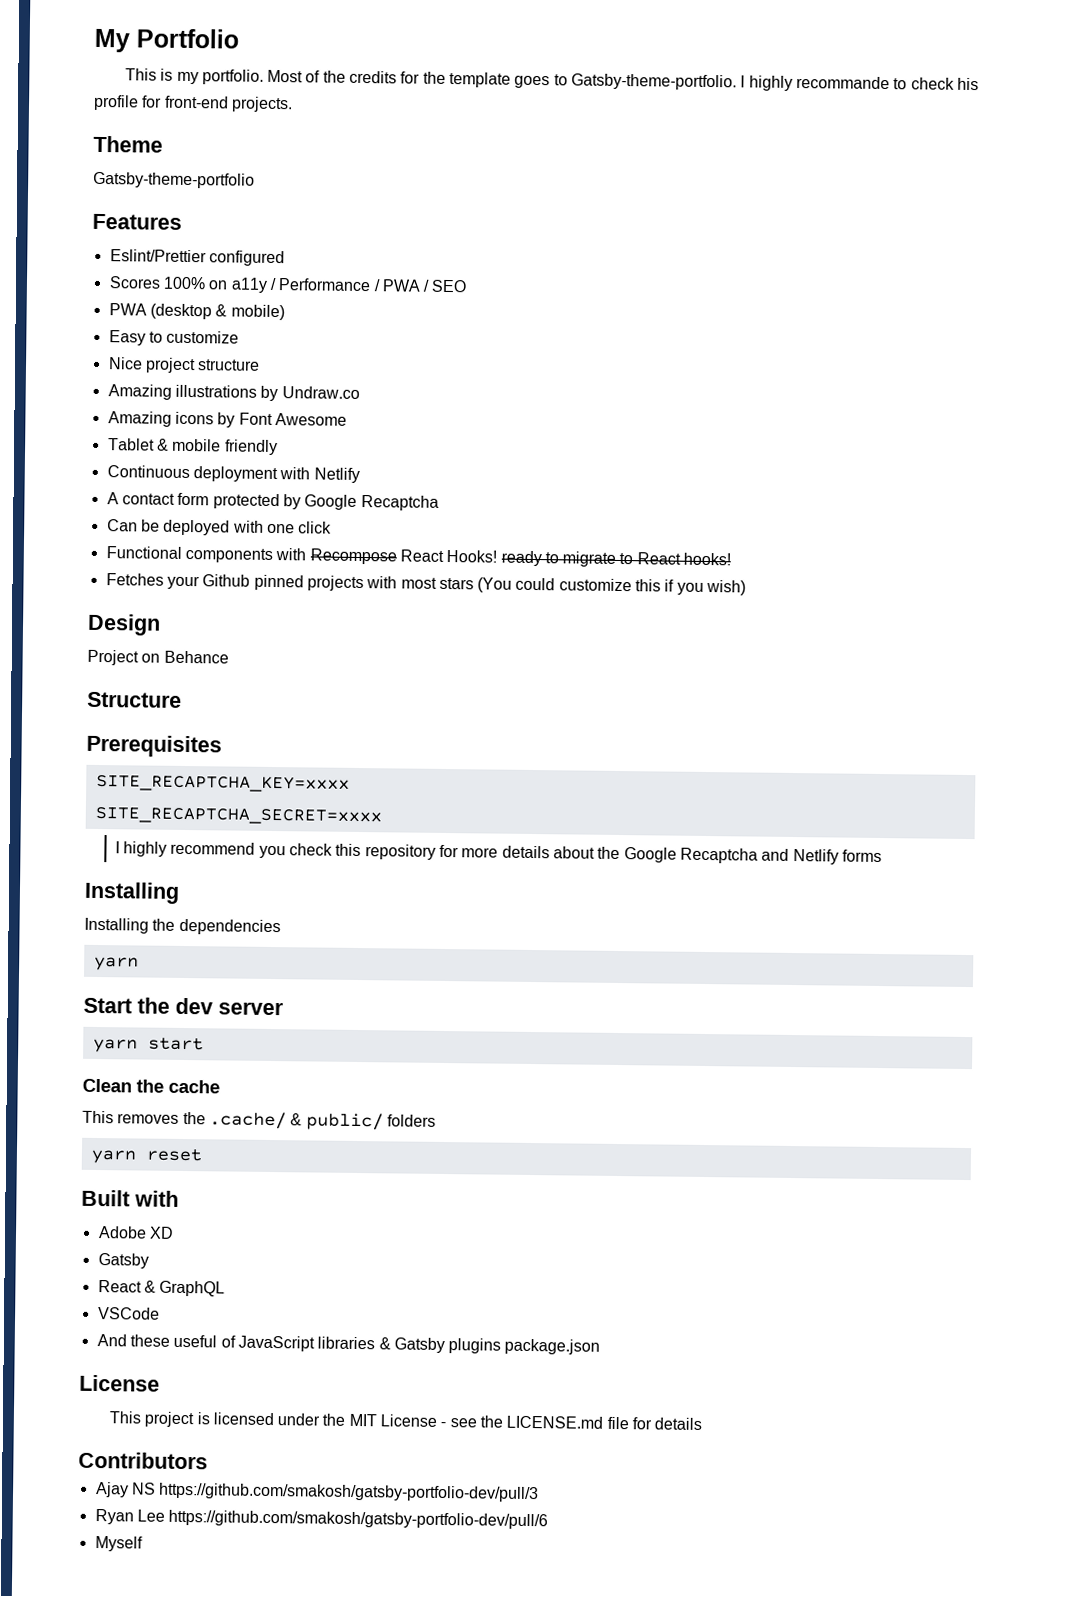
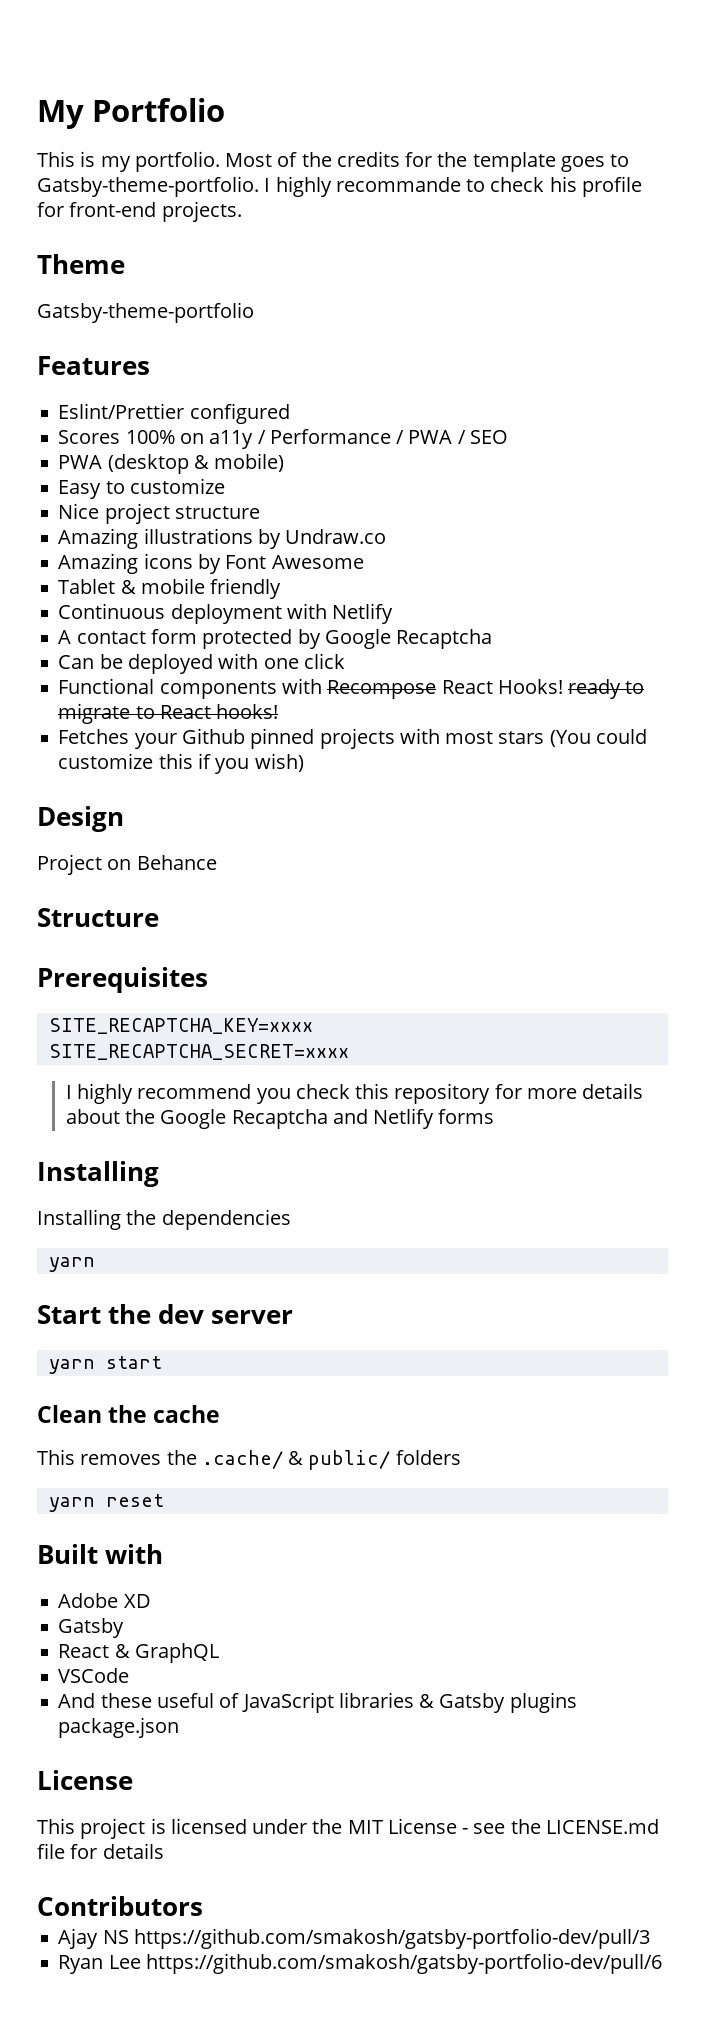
- Myself

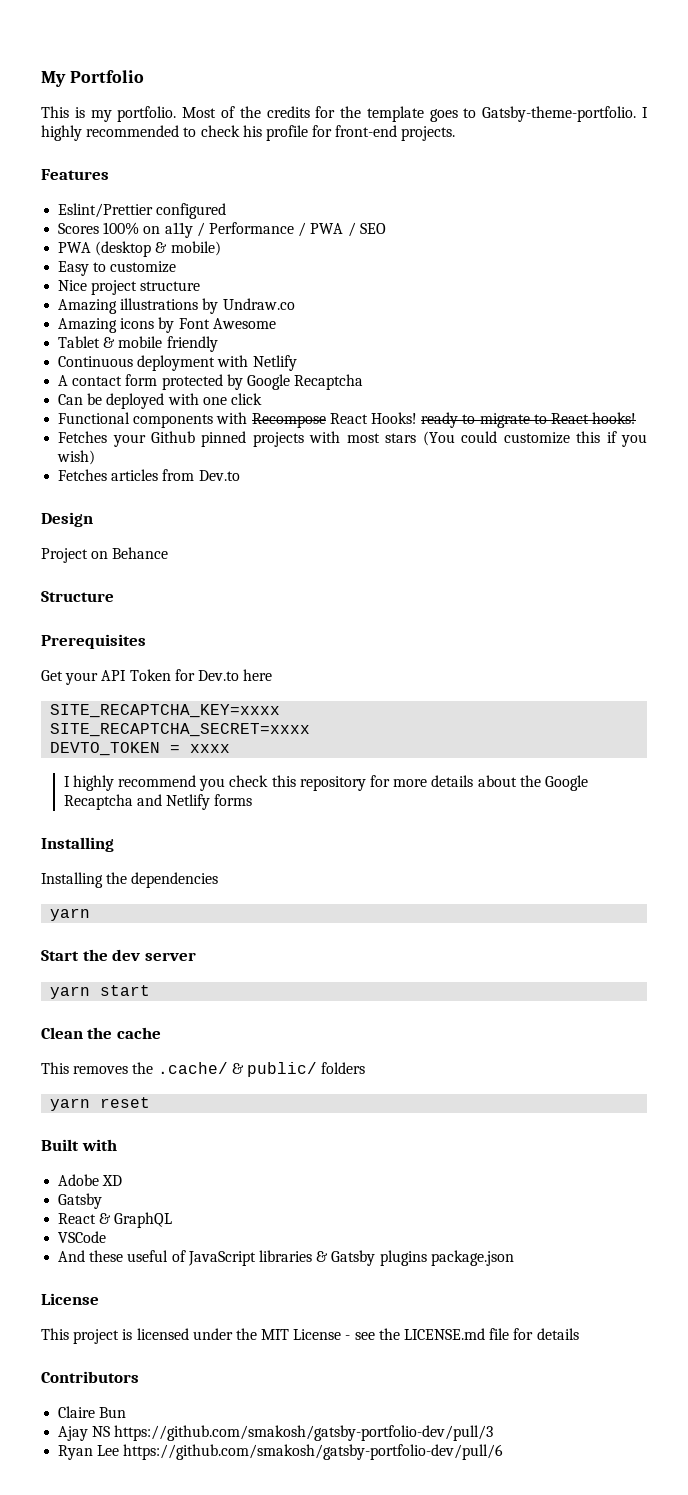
- I highly recommande to check his profile for front-end projects.
+ I highly recommended to check his profile for front-end projects.
- Theme
- Gatsby-theme-portfolio
+ Fetches articles from Dev.to
+ Get your API Token for Dev.to here
+ DEVTO_TOKEN = xxxx
+ Claire Bun

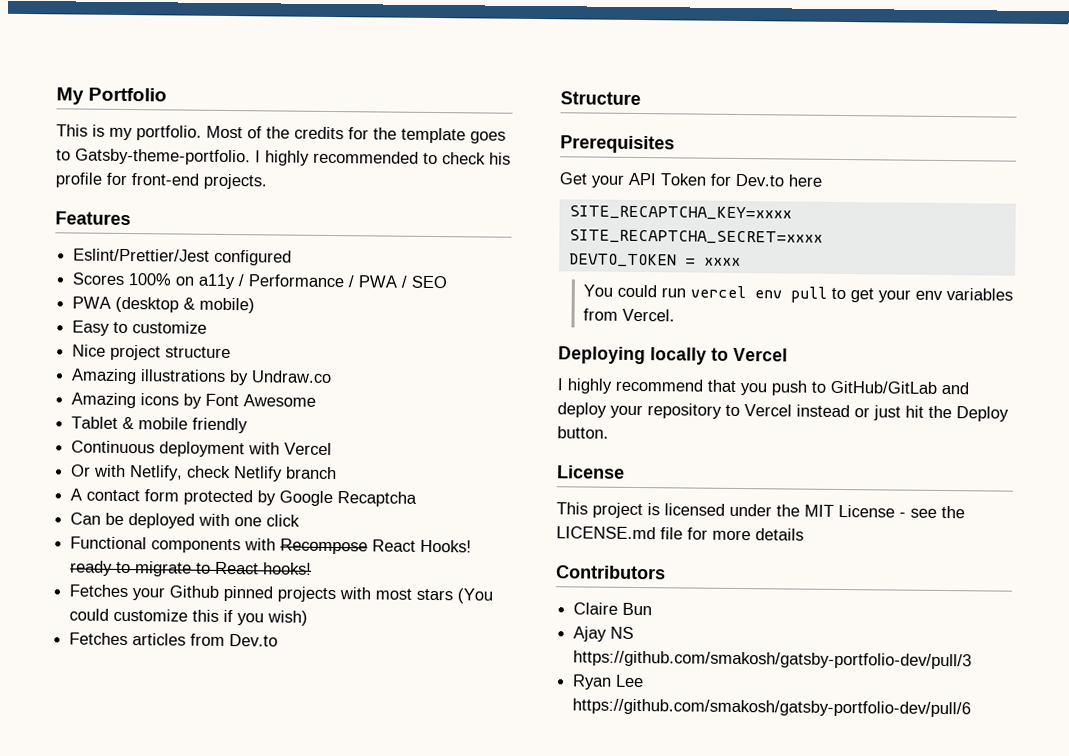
- Eslint/Prettier configured
+ Eslint/Prettier/Jest configured
- Continuous deployment with Netlify
+ Continuous deployment with Vercel
+ Or with Netlify, check Netlify branch
- Design
- Project on Behance
- I highly recommend you check this repository for more details about the Google Recaptcha and Netlify forms
- Installing
- Installing the dependencies
- yarn
- Start the dev server
- yarn start
- Clean the cache
- This removes the .cache/ & public/ folders
- yarn reset
- Built with
- Adobe XD
- Gatsby
- React & GraphQL
- VSCode
- And these useful of JavaScript libraries & Gatsby plugins package.json
+ You could run vercel env pull to get your env variables from Vercel.
+ Deploying locally to Vercel
+ I highly recommend that you push to GitHub/GitLab and deploy your repository to Vercel instead or just hit the Deploy button.
- This project is licensed under the MIT License - see the LICENSE.md file for details
+ This project is licensed under the MIT License - see the LICENSE.md file for more details

